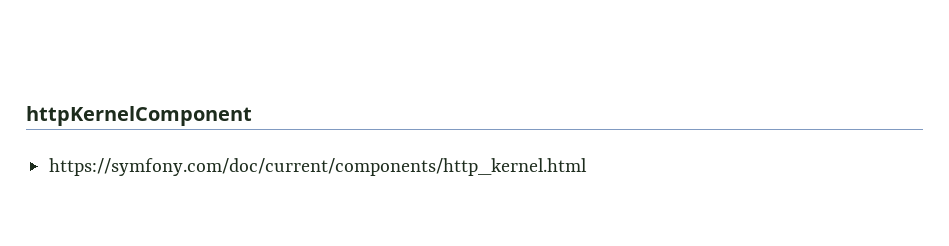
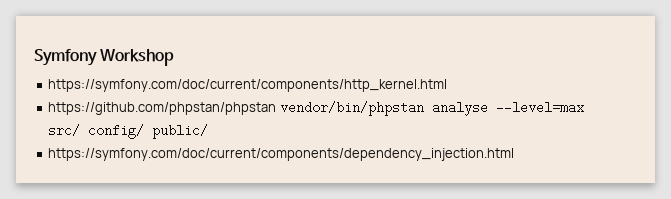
- httpKernelComponent
+ Symfony Workshop
+ https://github.com/phpstan/phpstan vendor/bin/phpstan analyse --level=max src/ config/ public/
+ https://symfony.com/doc/current/components/dependency_injection.html

